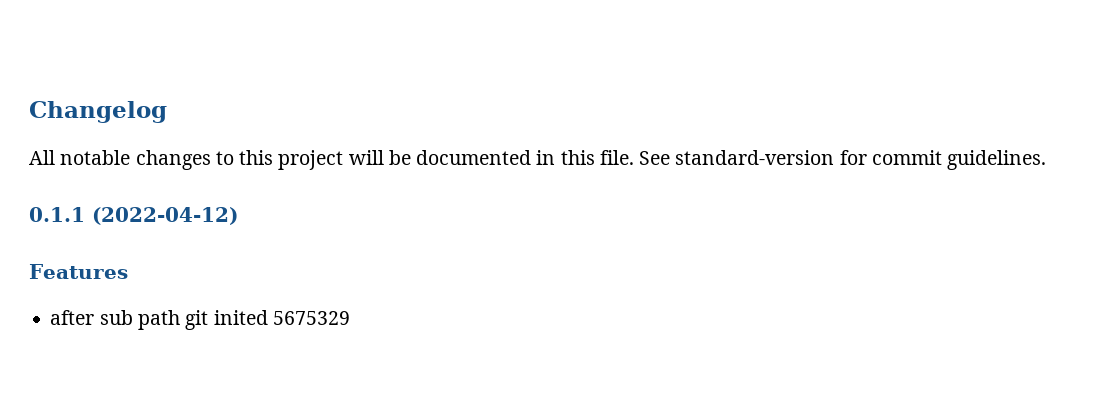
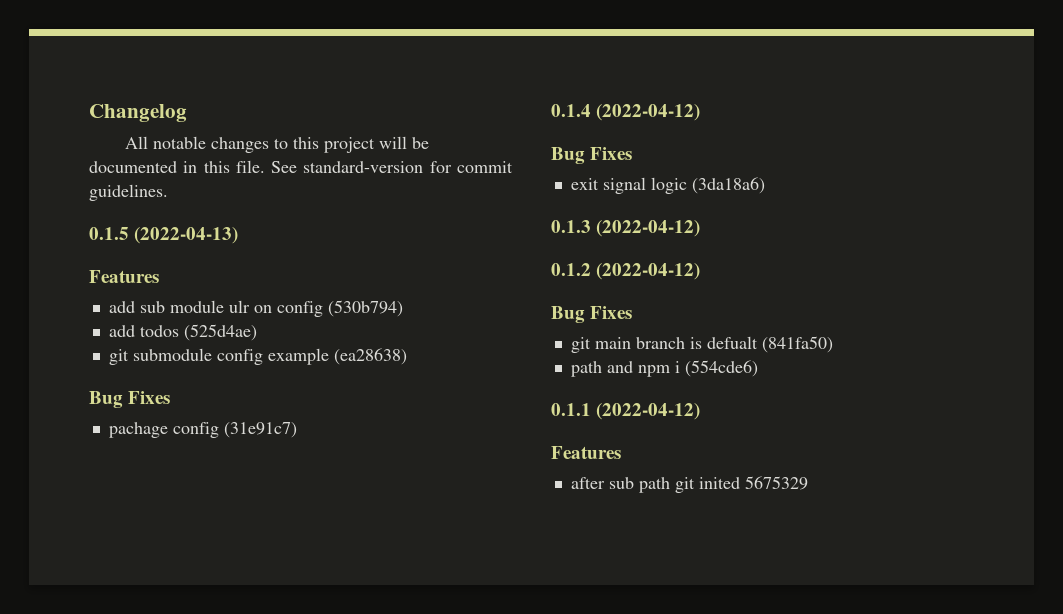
+ 0.1.5 (2022-04-13)
+ Features
+ add sub module ulr on config (530b794)
+ add todos (525d4ae)
+ git submodule config example (ea28638)
+ Bug Fixes
+ pachage config (31e91c7)
+ 0.1.4 (2022-04-12)
+ Bug Fixes
+ exit signal logic (3da18a6)
+ 0.1.3 (2022-04-12)
+ 0.1.2 (2022-04-12)
+ Bug Fixes
+ git main branch is defualt (841fa50)
+ path and npm i (554cde6)

